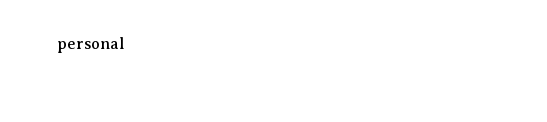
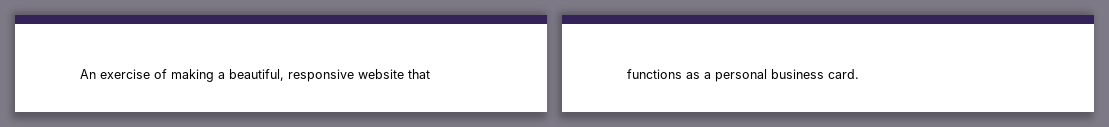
- personal
+ An exercise of making a beautiful, responsive website that functions as a personal business card.

